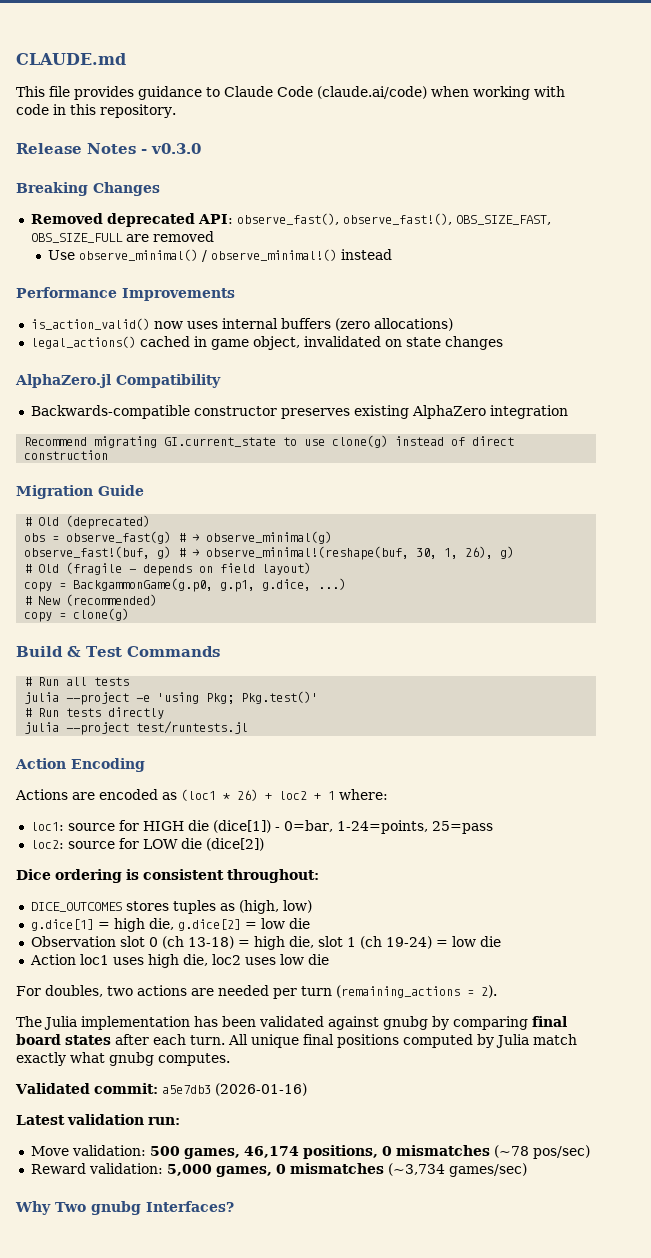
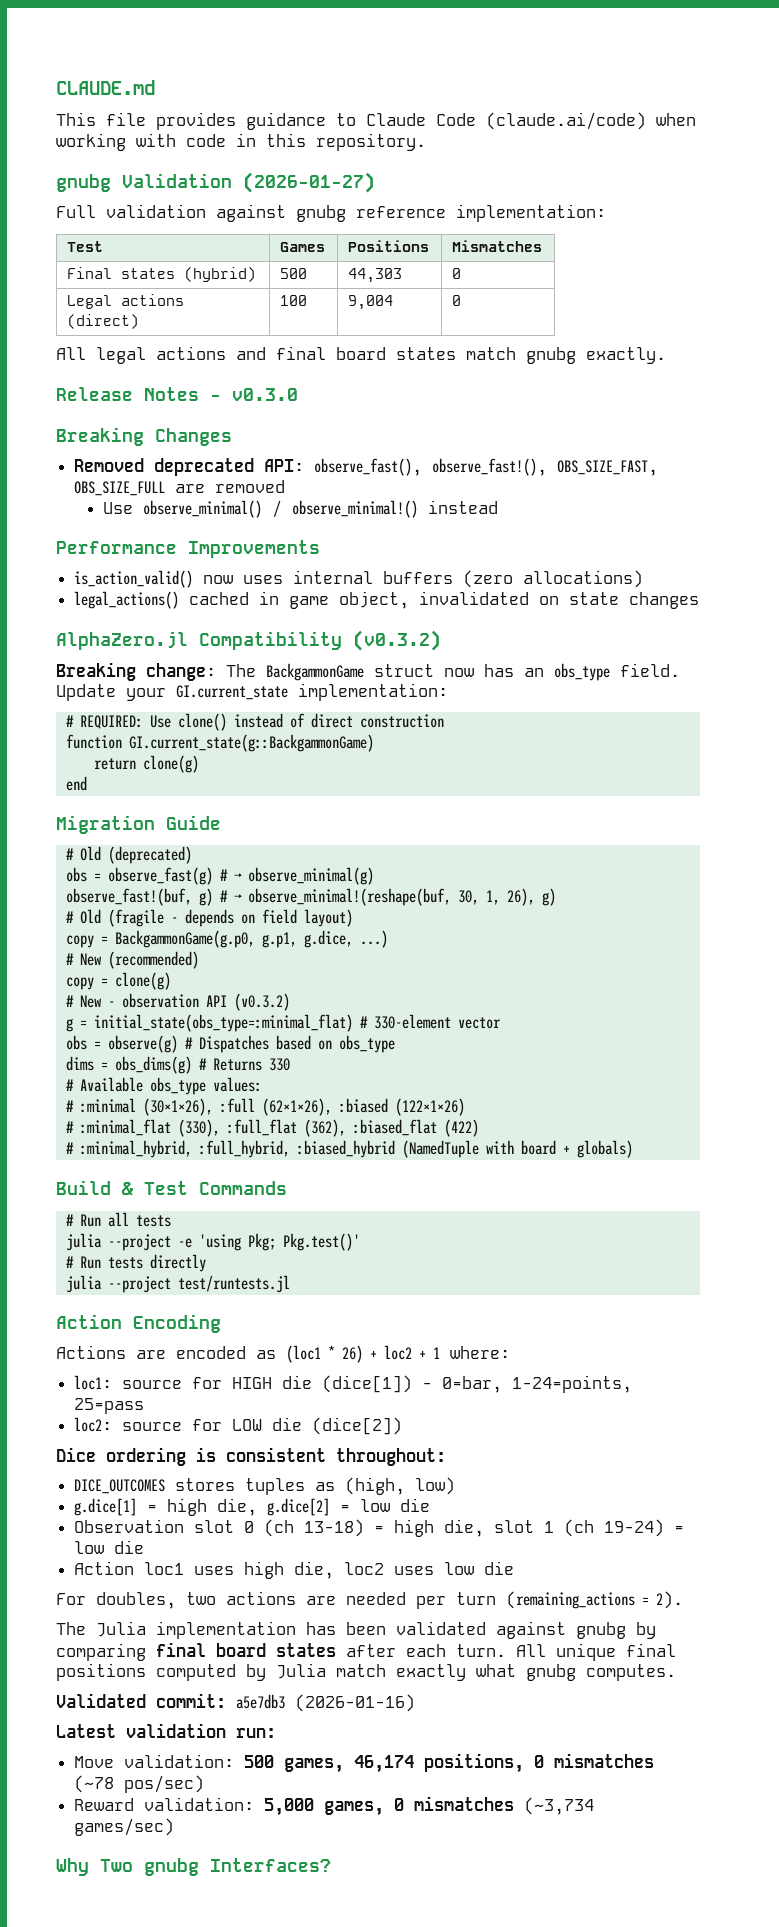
+ gnubg Validation (2026-01-27)
+ Full validation against gnubg reference implementation:
+ Test | Games | Positions | Mismatches
+ Final states (hybrid) | 500 | 44,303 | 0
+ Legal actions (direct) | 100 | 9,004 | 0
+ All legal actions and final board states match gnubg exactly.
- AlphaZero.jl Compatibility
- Backwards-compatible constructor preserves existing AlphaZero integration
- Recommend migrating GI.current_state to use clone(g) instead of direct construction
+ AlphaZero.jl Compatibility (v0.3.2)
+ Breaking change: The BackgammonGame struct now has an obs_type field. Update your GI.current_state implementation:
+ # REQUIRED: Use clone() instead of direct construction
+ function GI.current_state(g::BackgammonGame)
+ return clone(g)
+ end
+ # New - observation API (v0.3.2)
+ g = initial_state(obs_type=:minimal_flat) # 330-element vector
+ obs = observe(g) # Dispatches based on obs_type
+ dims = obs_dims(g) # Returns 330
+ # Available obs_type values:
+ # :minimal (30×1×26), :full (62×1×26), :biased (122×1×26)
+ # :minimal_flat (330), :full_flat (362), :biased_flat (422)
+ # :minimal_hybrid, :full_hybrid, :biased_hybrid (NamedTuple with board + globals)

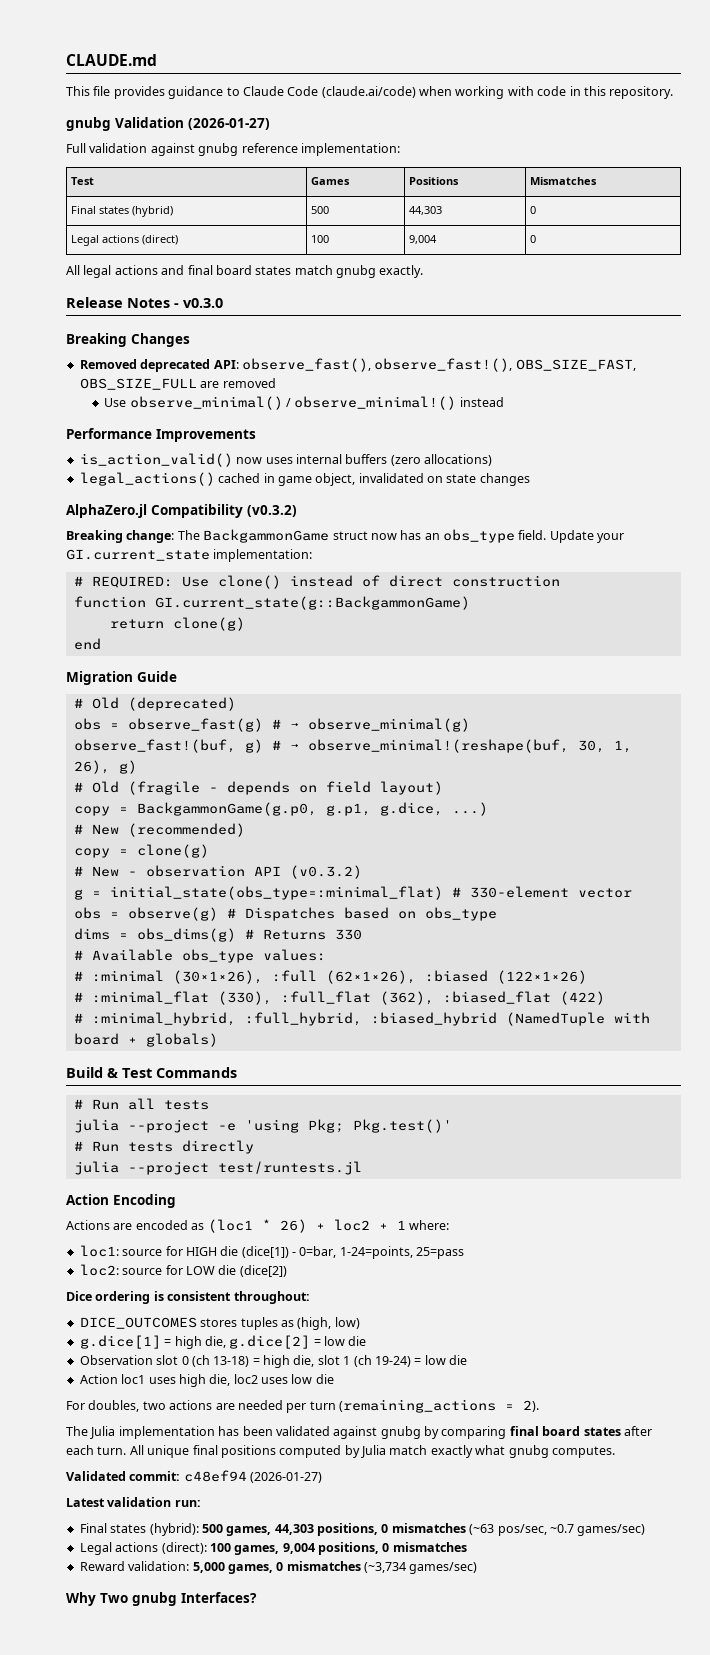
- Validated commit: a5e7db3 (2026-01-16)
+ Validated commit: c48ef94 (2026-01-27)
- Move validation: 500 games, 46,174 positions, 0 mismatches (~78 pos/sec)
+ Final states (hybrid): 500 games, 44,303 positions, 0 mismatches (~63 pos/sec, ~0.7 games/sec)
+ Legal actions (direct): 100 games, 9,004 positions, 0 mismatches

